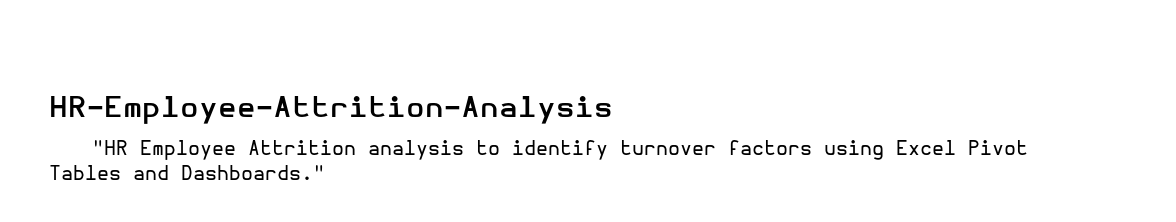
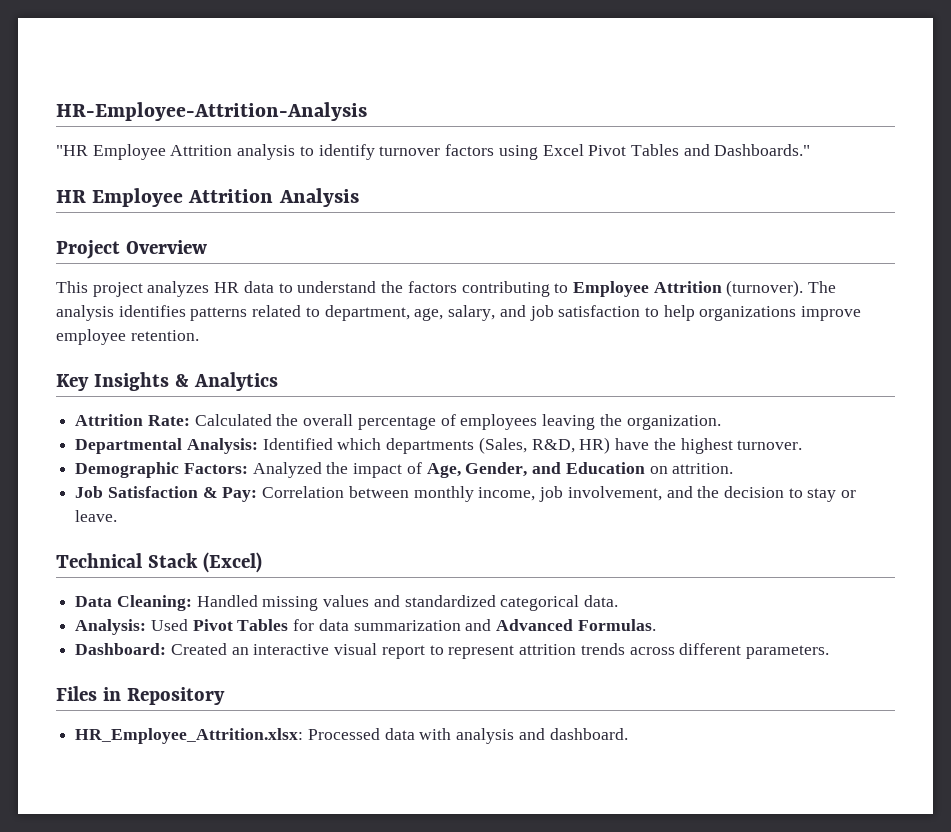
+ HR Employee Attrition Analysis
+ Project Overview
+ This project analyzes HR data to understand the factors contributing to Employee Attrition (turnover). The analysis identifies patterns related to department, age, salary, and job satisfaction to help organizations improve employee retention.
+ Key Insights & Analytics
+ Attrition Rate: Calculated the overall percentage of employees leaving the organization.
+ Departmental Analysis: Identified which departments (Sales, R&D, HR) have the highest turnover.
+ Demographic Factors: Analyzed the impact of Age, Gender, and Education on attrition.
+ Job Satisfaction & Pay: Correlation between monthly income, job involvement, and the decision to stay or leave.
+ Technical Stack (Excel)
+ Data Cleaning: Handled missing values and standardized categorical data.
+ Analysis: Used Pivot Tables for data summarization and Advanced Formulas.
+ Dashboard: Created an interactive visual report to represent attrition trends across different parameters.
+ Files in Repository
+ HR_Employee_Attrition.xlsx: Processed data with analysis and dashboard.

